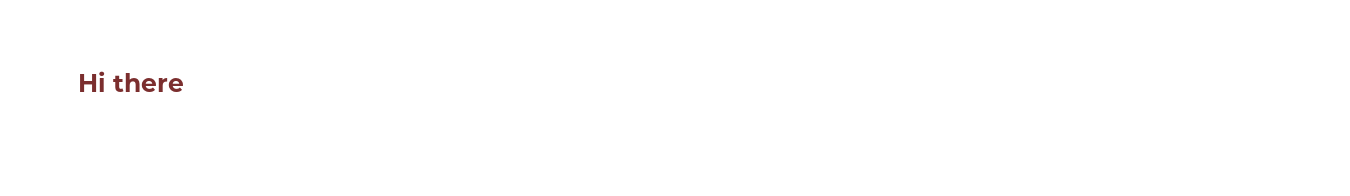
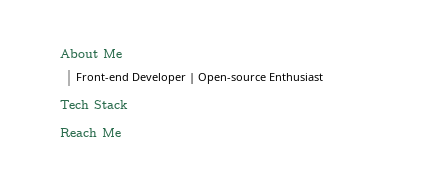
- Hi there
+ About Me
+ Front-end Developer | Open-source Enthusiast
+ Tech Stack
+ Reach Me

